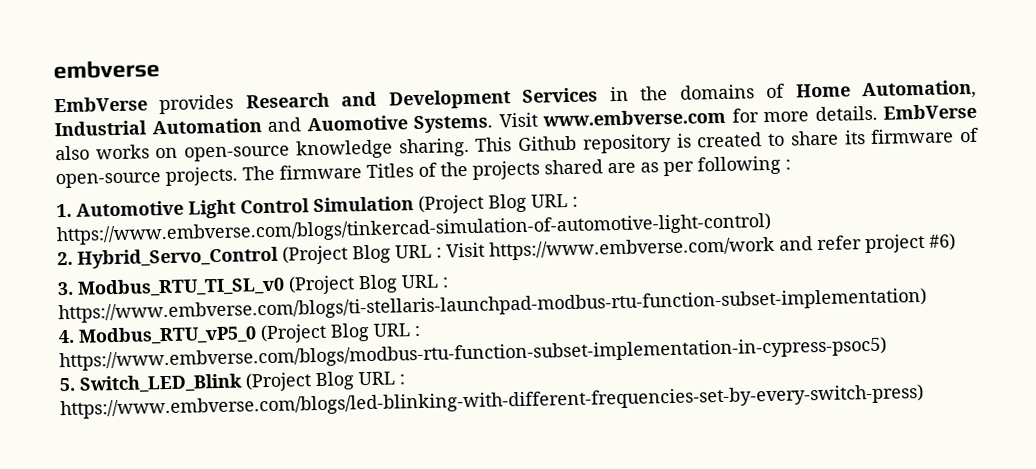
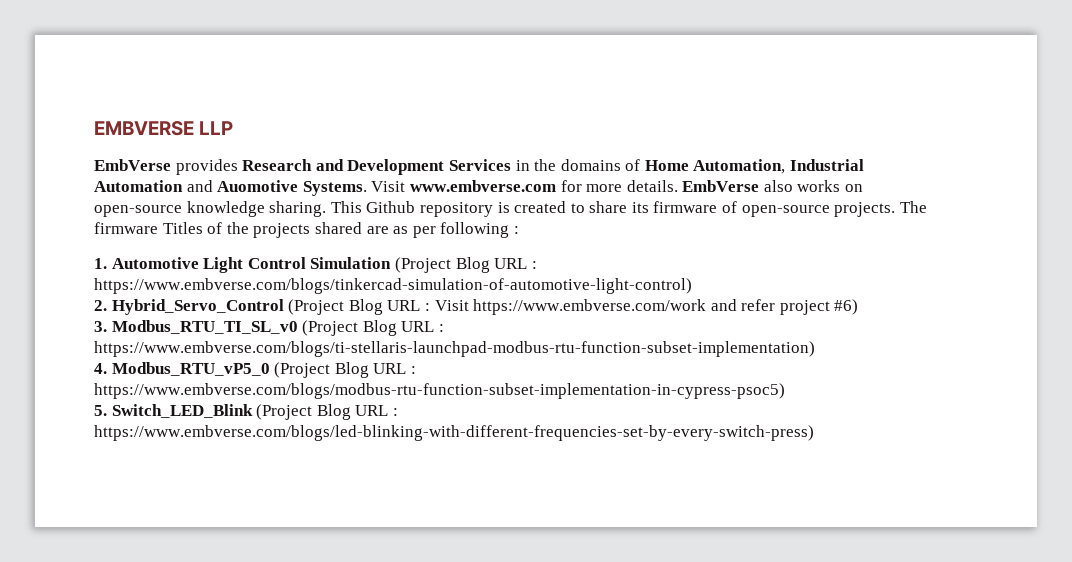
- embverse
+ EMBVERSE LLP

